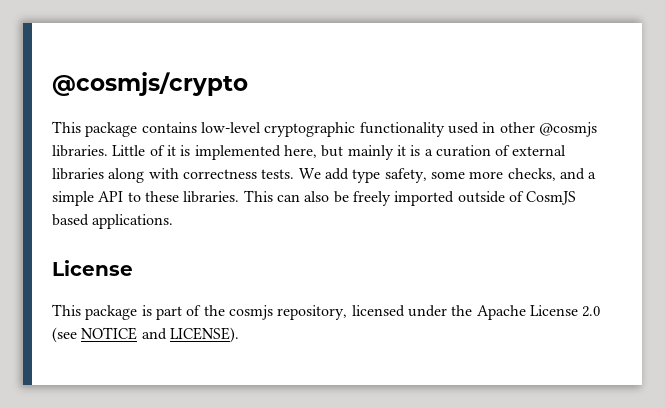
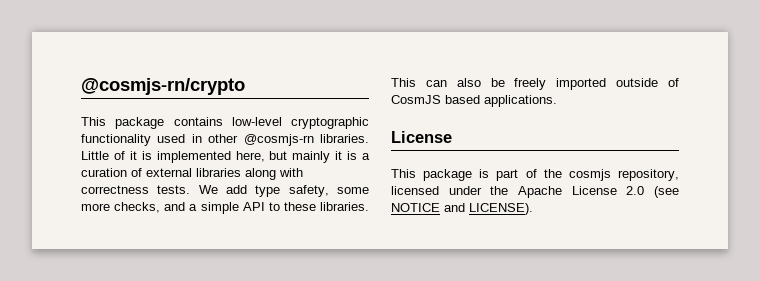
- @cosmjs/crypto
+ @cosmjs-rn/crypto
- This package contains low-level cryptographic functionality used in other @cosmjs libraries.
+ This package contains low-level cryptographic functionality used in other @cosmjs-rn libraries.

